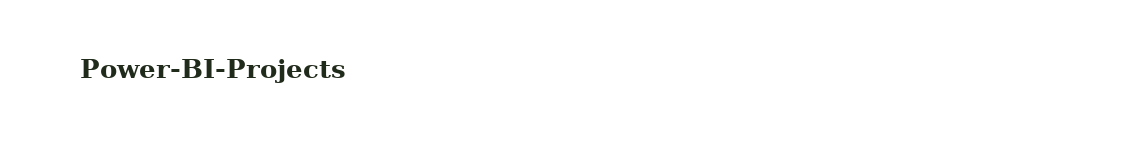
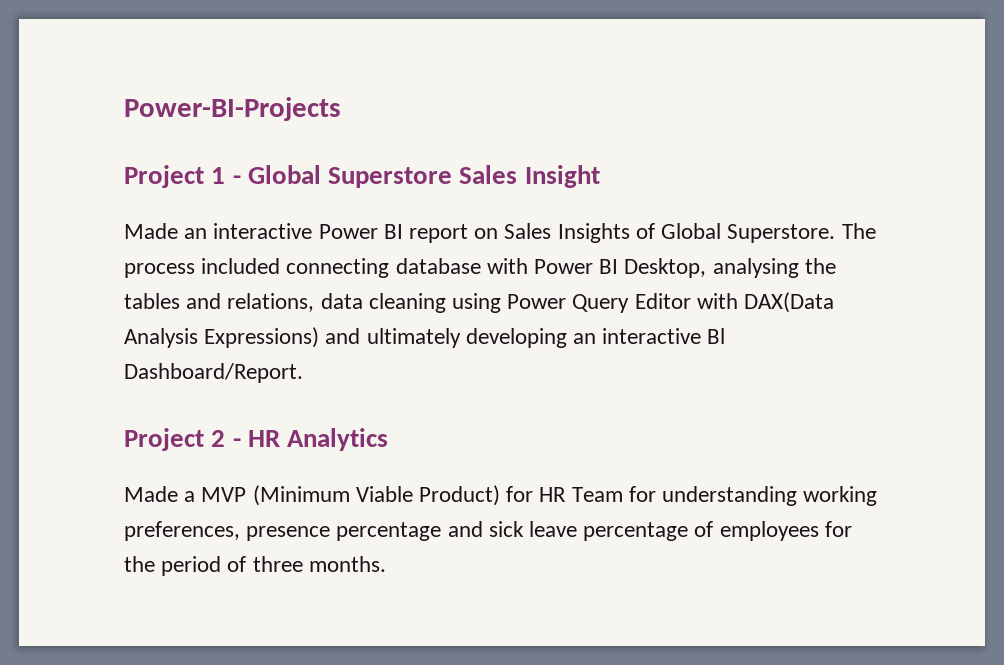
+ Project 1 - Global Superstore Sales Insight
+ Made an interactive Power BI report on Sales Insights of Global Superstore. The process included connecting database with Power BI Desktop, analysing the tables and relations, data cleaning using Power Query Editor with DAX(Data Analysis Expressions) and ultimately developing an interactive Bl Dashboard/Report.
+ Project 2 - HR Analytics
+ Made a MVP (Minimum Viable Product) for HR Team for understanding working preferences, presence percentage and sick leave percentage of employees for the period of three months.

